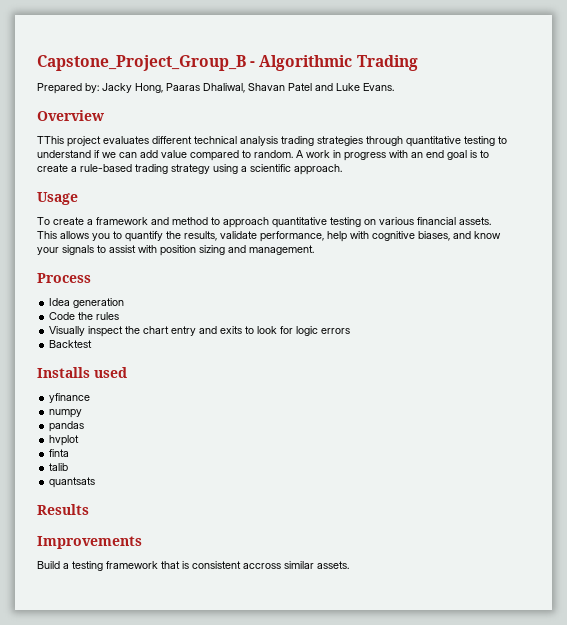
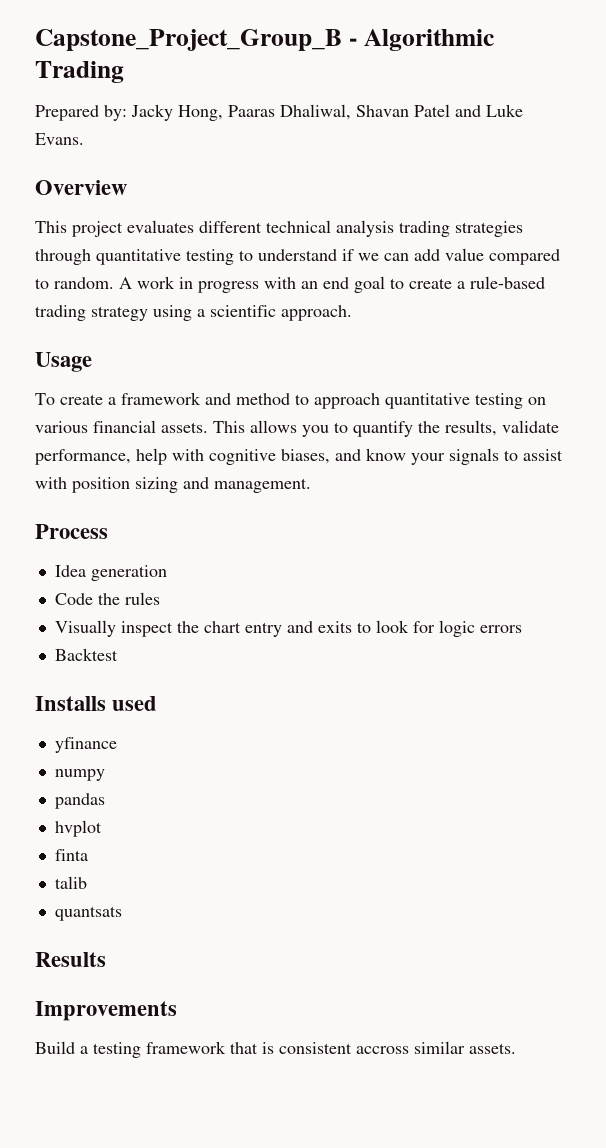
- TThis project evaluates different technical analysis trading strategies through quantitative testing to understand if we can add value compared to random.
+ This project evaluates different technical analysis trading strategies through quantitative testing to understand if we can add value compared to random.
- A work in progress with an end goal is to create a rule-based trading strategy using a scientific approach.
+ A work in progress with an end goal to create a rule-based trading strategy using a scientific approach.

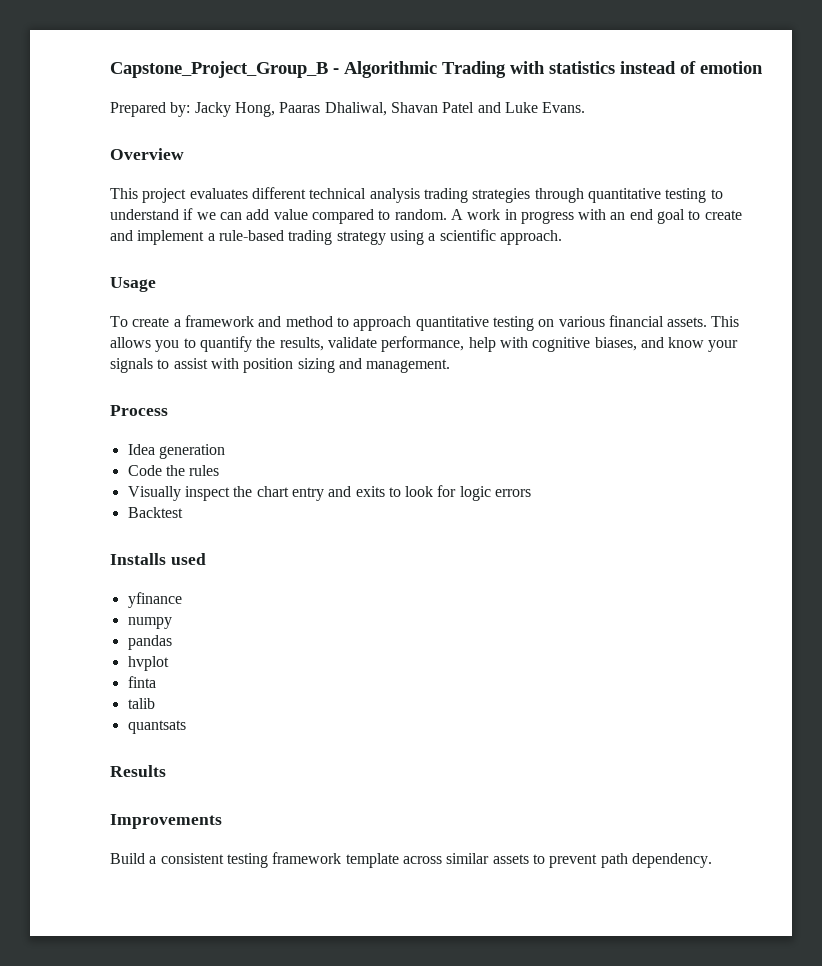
- Capstone_Project_Group_B - Algorithmic Trading
+ Capstone_Project_Group_B - Algorithmic Trading with statistics instead of emotion
- A work in progress with an end goal to create a rule-based trading strategy using a scientific approach.
+ A work in progress with an end goal to create and implement a rule-based trading strategy using a scientific approach.
- Build a testing framework that is consistent accross similar assets.
+ Build a consistent testing framework template across similar assets to prevent path dependency.

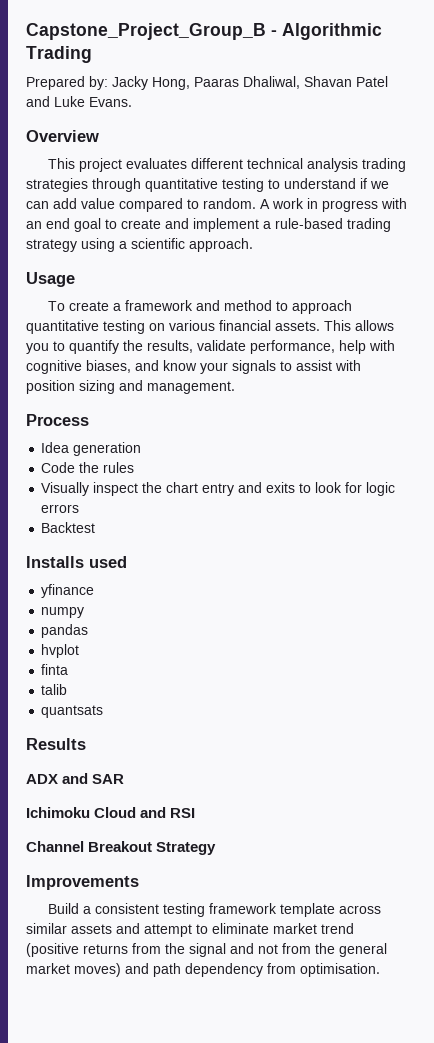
- Capstone_Project_Group_B - Algorithmic Trading with statistics instead of emotion
+ Capstone_Project_Group_B - Algorithmic Trading
+ ADX and SAR
+ Ichimoku Cloud and RSI
+ Channel Breakout Strategy
- Build a consistent testing framework template across similar assets to prevent path dependency.
+ Build a consistent testing framework template across similar assets and attempt to eliminate market trend (positive returns from the signal and not from the general market moves) and path dependency from optimisation.

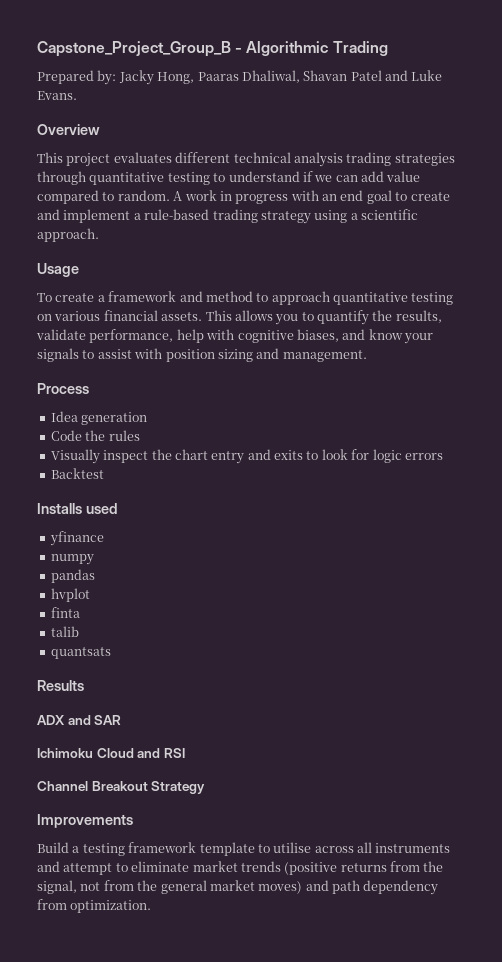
- Build a consistent testing framework template across similar assets and attempt to eliminate market trend (positive returns from the signal and not from the general market moves) and path dependency from optimisation.
+ Build a testing framework template to utilise across all instruments and attempt to eliminate market trends (positive returns from the signal, not from the general market moves) and path dependency from optimization.

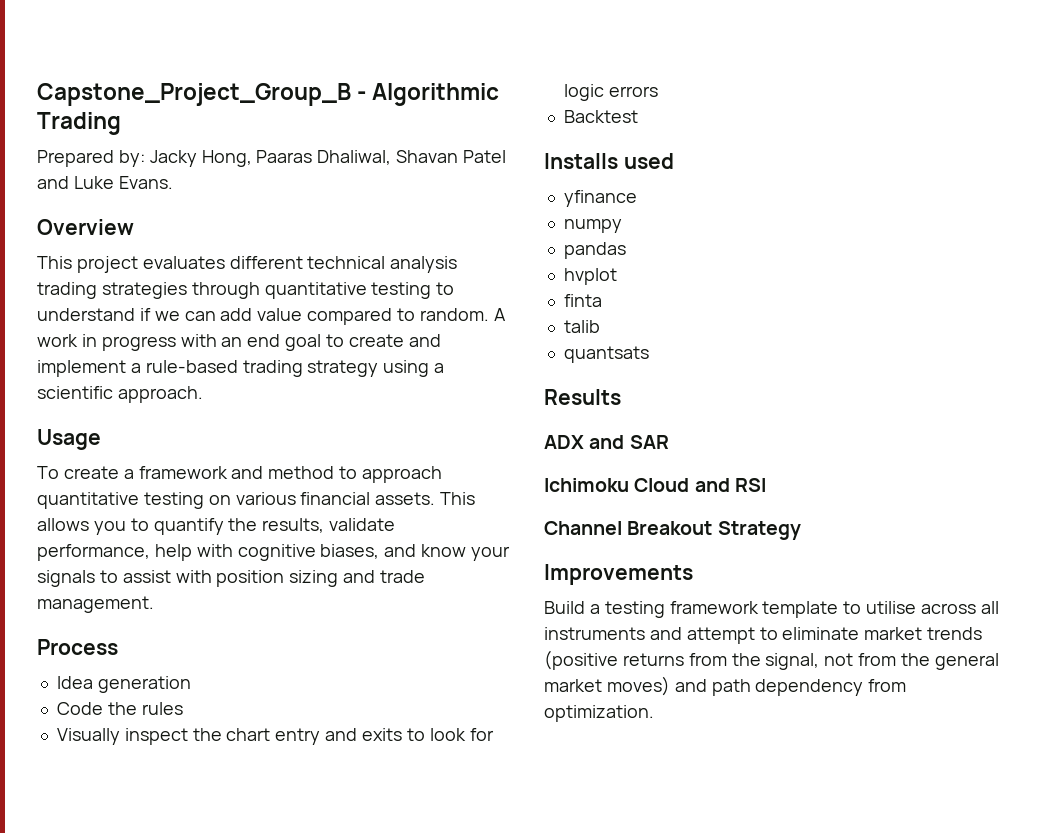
- This allows you to quantify the results, validate performance, help with cognitive biases, and know your signals to assist with position sizing and management.
+ This allows you to quantify the results, validate performance, help with cognitive biases, and know your signals to assist with position sizing and trade management.

